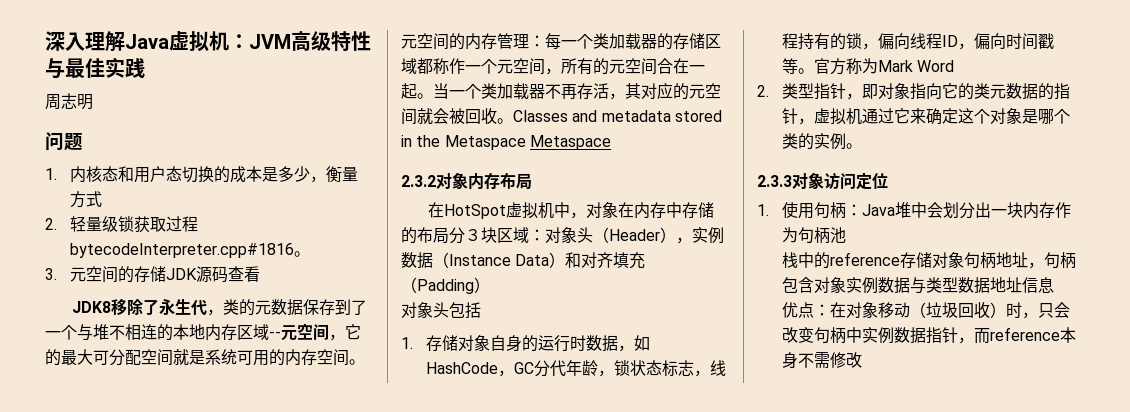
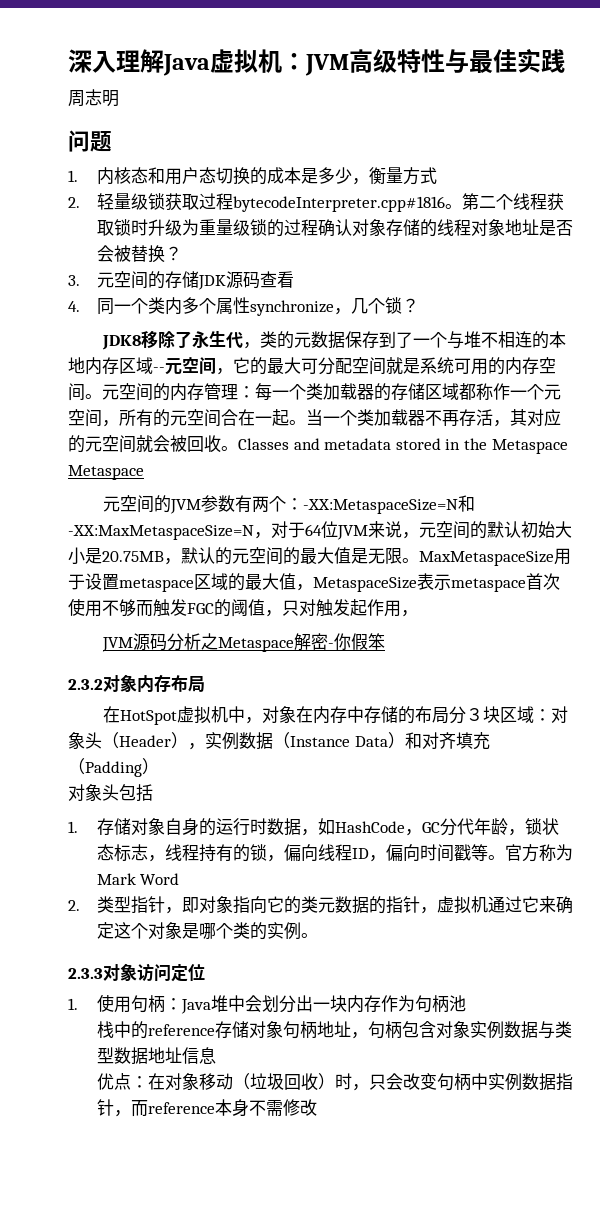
+ 第二个线程获取锁时升级为重量级锁的过程确认对象存储的线程对象地址是否会被替换？
+ 4.同一个类内多个属性synchronize，几个锁？
+ 元空间的JVM参数有两个：-XX:MetaspaceSize=N和-XX:MaxMetaspaceSize=N，对于64位JVM来说，元空间的默认初始大小是20.75MB，默认的元空间的最大值是无限。MaxMetaspaceSize用于设置metaspace区域的最大值，MetaspaceSize表示metaspace首次使用不够而触发FGC的阈值，只对触发起作用，
+ JVM源码分析之Metaspace解密-你假笨

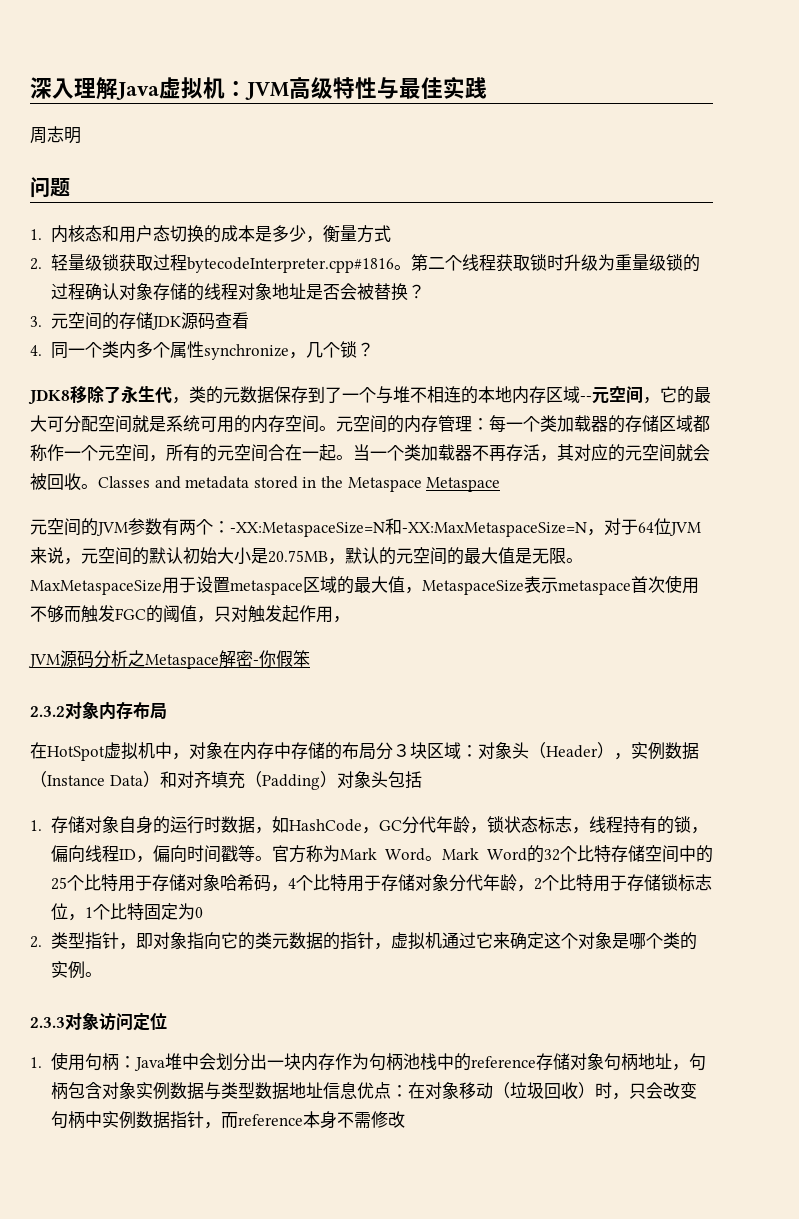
- 在HotSpot虚拟机中，对象在内存中存储的布局分３块区域：对象头（Header），实例数据（Instance Data）和对齐填充（Padding）
- 对象头包括
+ 在HotSpot虚拟机中，对象在内存中存储的布局分３块区域：对象头（Header），实例数据（Instance Data）和对齐填充（Padding）对象头包括
- 官方称为Mark Word
+ 官方称为Mark Word。Mark Word的32个比特存储空间中的25个比特用于存储对象哈希码，4个比特用于存储对象分代年龄，2个比特用于存储锁标志位，1个比特固定为0
- 1.使用句柄：Java堆中会划分出一块内存作为句柄池
- 栈中的reference存储对象句柄地址，句柄包含对象实例数据与类型数据地址信息
- 优点：在对象移动（垃圾回收）时，只会改变句柄中实例数据指针，而reference本身不需修改
+ 1.使用句柄：Java堆中会划分出一块内存作为句柄池栈中的reference存储对象句柄地址，句柄包含对象实例数据与类型数据地址信息优点：在对象移动（垃圾回收）时，只会改变句柄中实例数据指针，而reference本身不需修改

